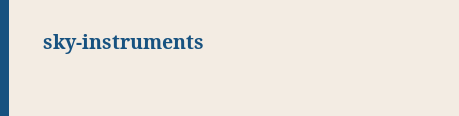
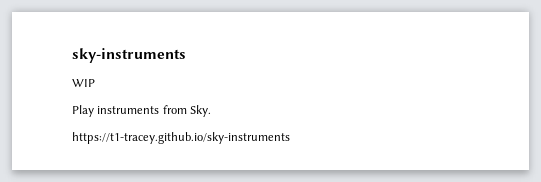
+ WIP
+ Play instruments from Sky.
+ https://t1-tracey.github.io/sky-instruments

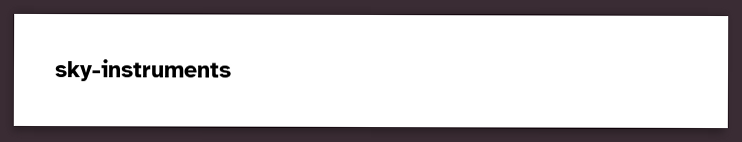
- WIP
- Play instruments from Sky.
- https://t1-tracey.github.io/sky-instruments

